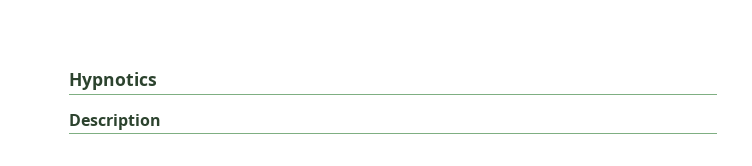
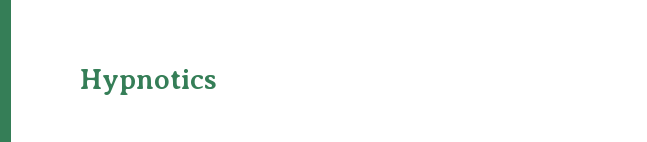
- Description

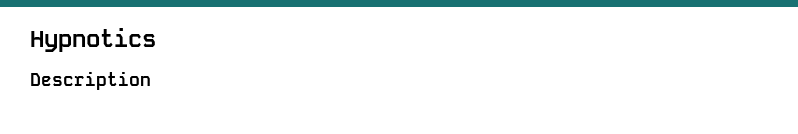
+ Description

